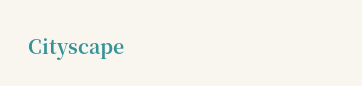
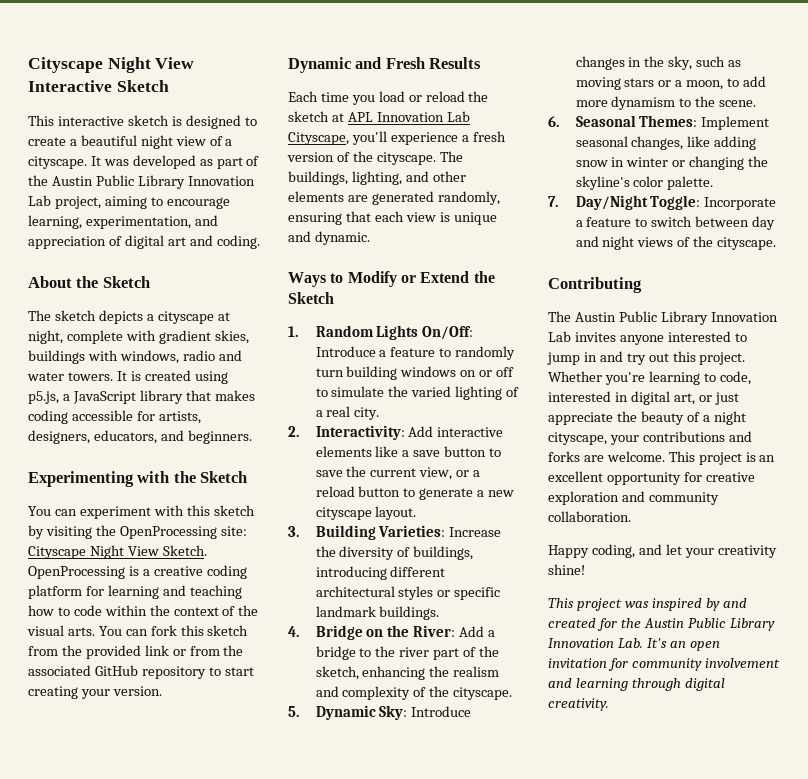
- Cityscape
+ Cityscape Night View Interactive Sketch
+ This interactive sketch is designed to create a beautiful night view of a cityscape. It was developed as part of the Austin Public Library Innovation Lab project, aiming to encourage learning, experimentation, and appreciation of digital art and coding.
+ About the Sketch
+ The sketch depicts a cityscape at night, complete with gradient skies, buildings with windows, radio and water towers. It is created using p5.js, a JavaScript library that makes coding accessible for artists, designers, educators, and beginners.
+ Experimenting with the Sketch
+ You can experiment with this sketch by visiting the OpenProcessing site: Cityscape Night View Sketch. OpenProcessing is a creative coding platform for learning and teaching how to code within the context of the visual arts. You can fork this sketch from the provided link or from the associated GitHub repository to start creating your version.
+ Dynamic and Fresh Results
+ Each time you load or reload the sketch at APL Innovation Lab Cityscape, you'll experience a fresh version of the cityscape. The buildings, lighting, and other elements are generated randomly, ensuring that each view is unique and dynamic.
+ Ways to Modify or Extend the Sketch
+ 1. Random Lights On/Off: Introduce a feature to randomly turn building windows on or off to simulate the varied lighting of a real city.
+ 2. Interactivity: Add interactive elements like a save button to save the current view, or a reload button to generate a new cityscape layout.
+ 3. Building Varieties: Increase the diversity of buildings, introducing different architectural styles or specific landmark buildings.
+ 4. Bridge on the River: Add a bridge to the river part of the sketch, enhancing the realism and complexity of the cityscape.
+ 5. Dynamic Sky: Introduce changes in the sky, such as moving stars or a moon, to add more dynamism to the scene.
+ 6. Seasonal Themes: Implement seasonal changes, like adding snow in winter or changing the skyline's color palette.
+ 7. Day/Night Toggle: Incorporate a feature to switch between day and night views of the cityscape.
+ Contributing
+ The Austin Public Library Innovation Lab invites anyone interested to jump in and try out this project. Whether you're learning to code, interested in digital art, or just appreciate the beauty of a night cityscape, your contributions and forks are welcome. This project is an excellent opportunity for creative exploration and community collaboration.
+ Happy coding, and let your creativity shine!
+ This project was inspired by and created for the Austin Public Library Innovation Lab. It's an open invitation for community involvement and learning through digital creativity.

